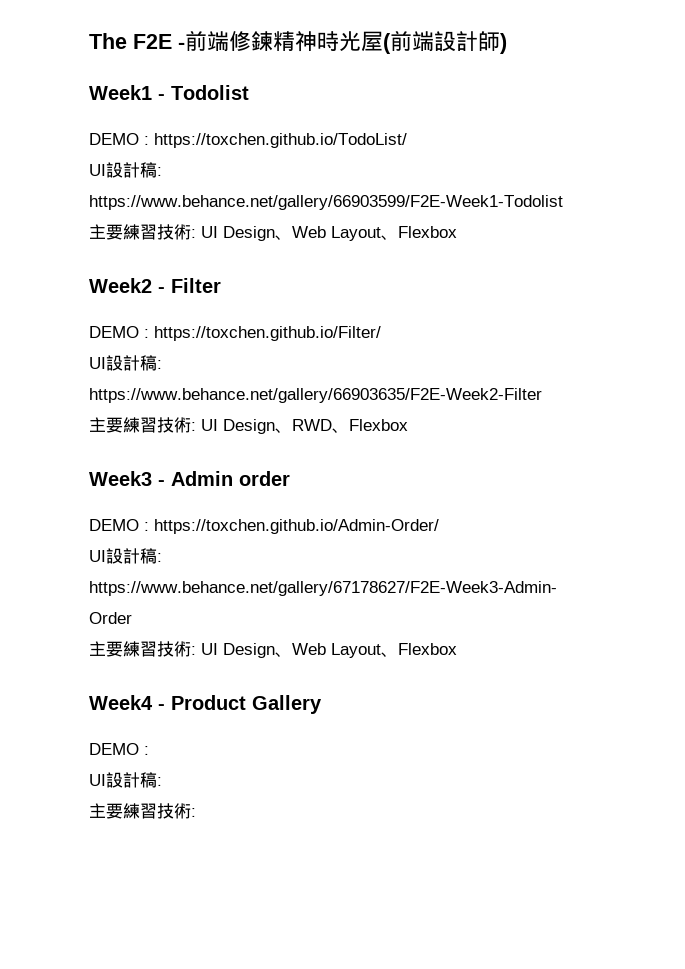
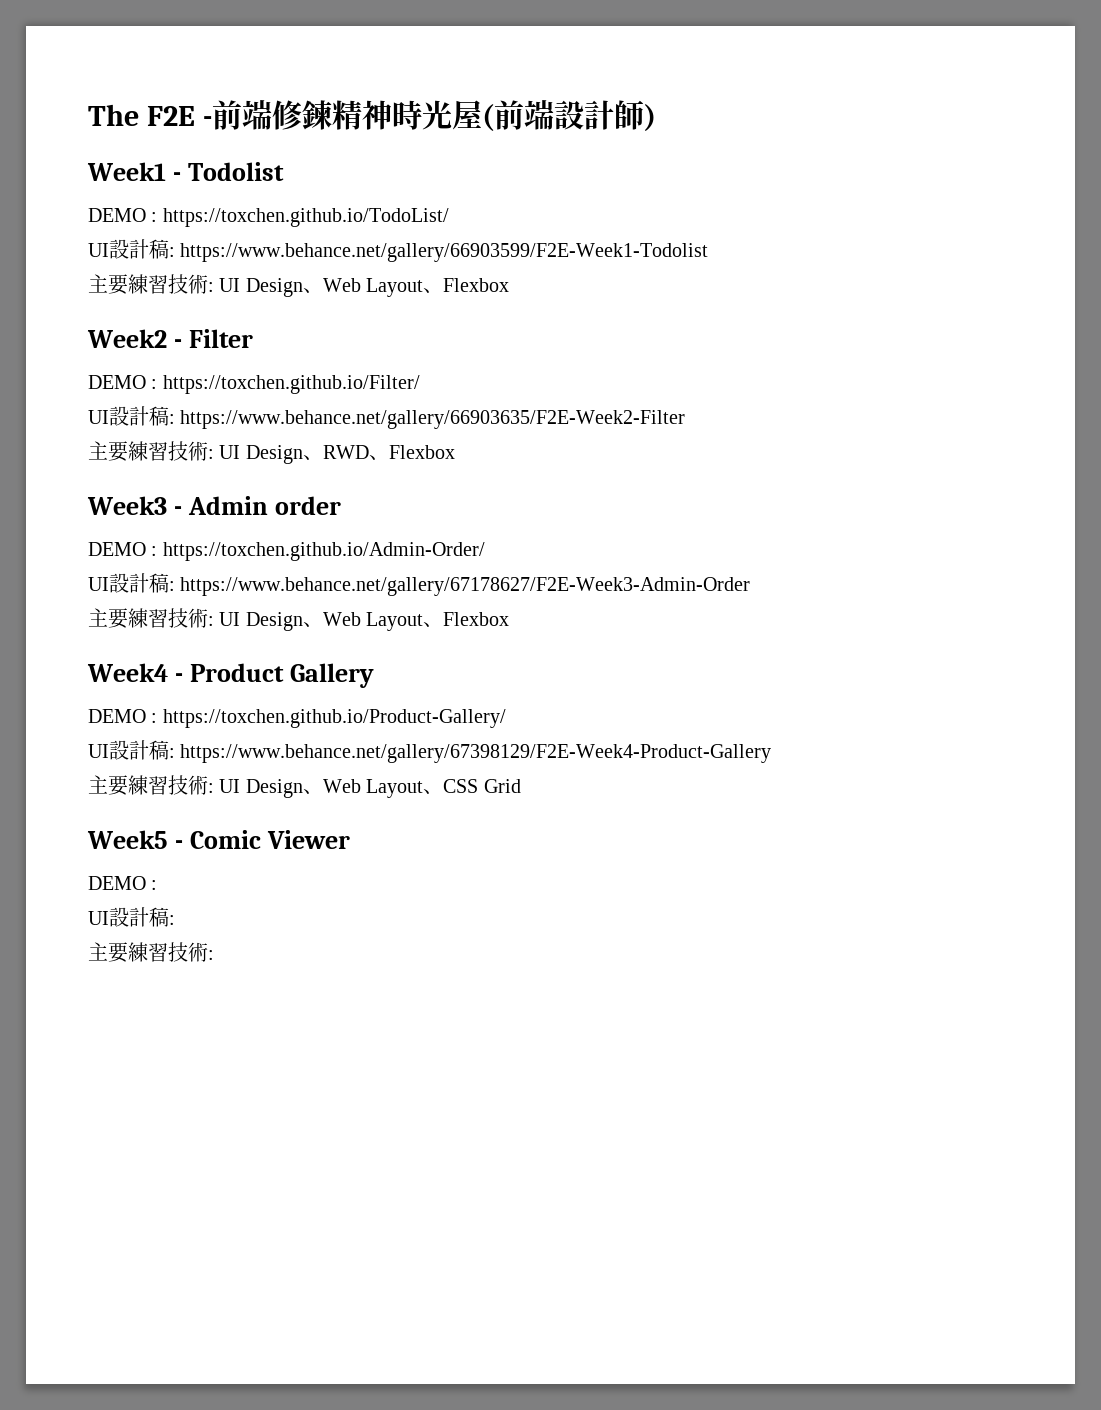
+ DEMO : https://toxchen.github.io/Product-Gallery/
+ UI設計稿: https://www.behance.net/gallery/67398129/F2E-Week4-Product-Gallery
+ 主要練習技術: UI Design、Web Layout、CSS Grid
+ Week5 - Comic Viewer

